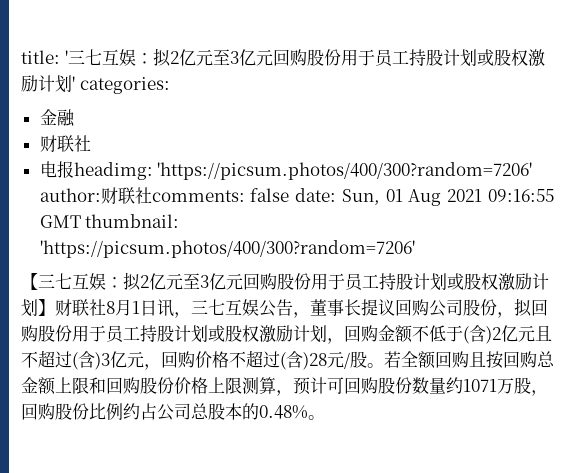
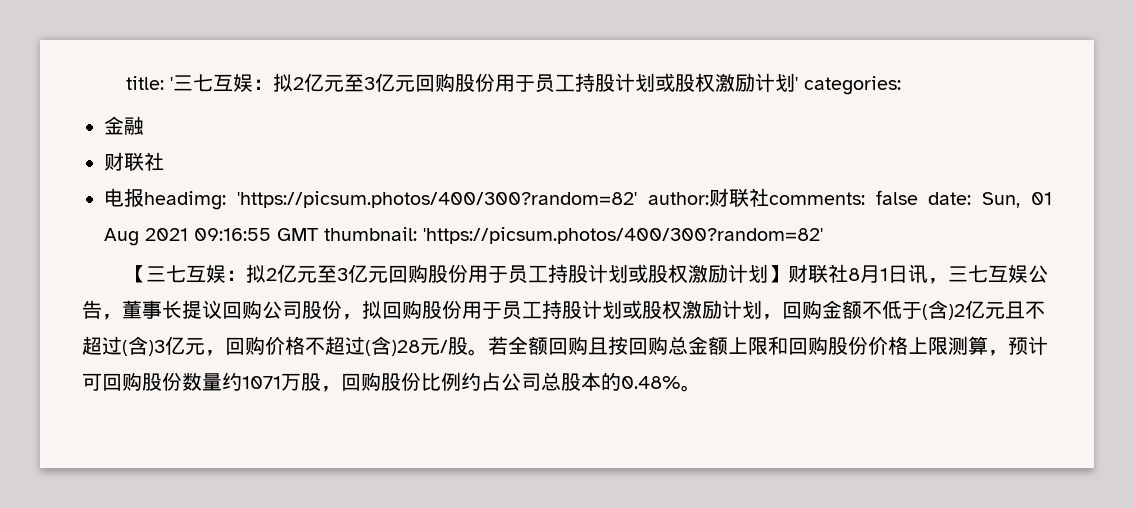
- 电报headimg: 'https://picsum.photos/400/300?random=7206' author:财联社comments: false date: Sun, 01 Aug 2021 09:16:55 GMT thumbnail: 'https://picsum.photos/400/300?random=7206'
+ 电报headimg: 'https://picsum.photos/400/300?random=82' author:财联社comments: false date: Sun, 01 Aug 2021 09:16:55 GMT thumbnail: 'https://picsum.photos/400/300?random=82'

